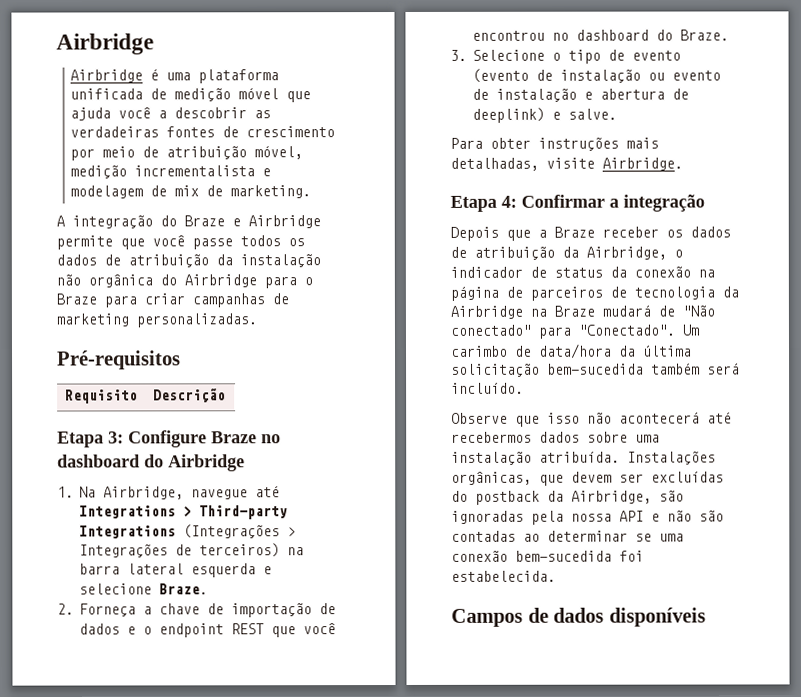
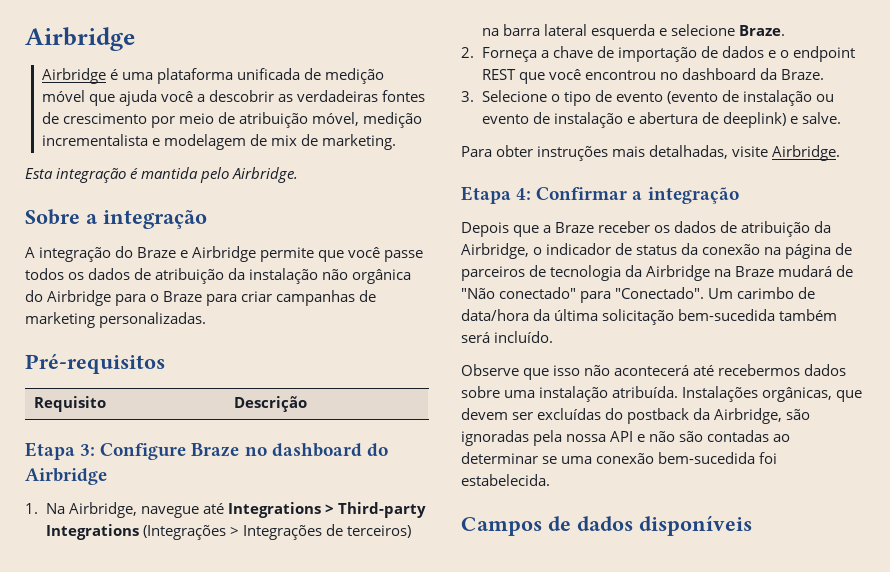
+ Esta integração é mantida pelo Airbridge.
+ Sobre a integração
- 2. Forneça a chave de importação de dados e o endpoint REST que você encontrou no dashboard do Braze.
+ 2. Forneça a chave de importação de dados e o endpoint REST que você encontrou no dashboard da Braze.

